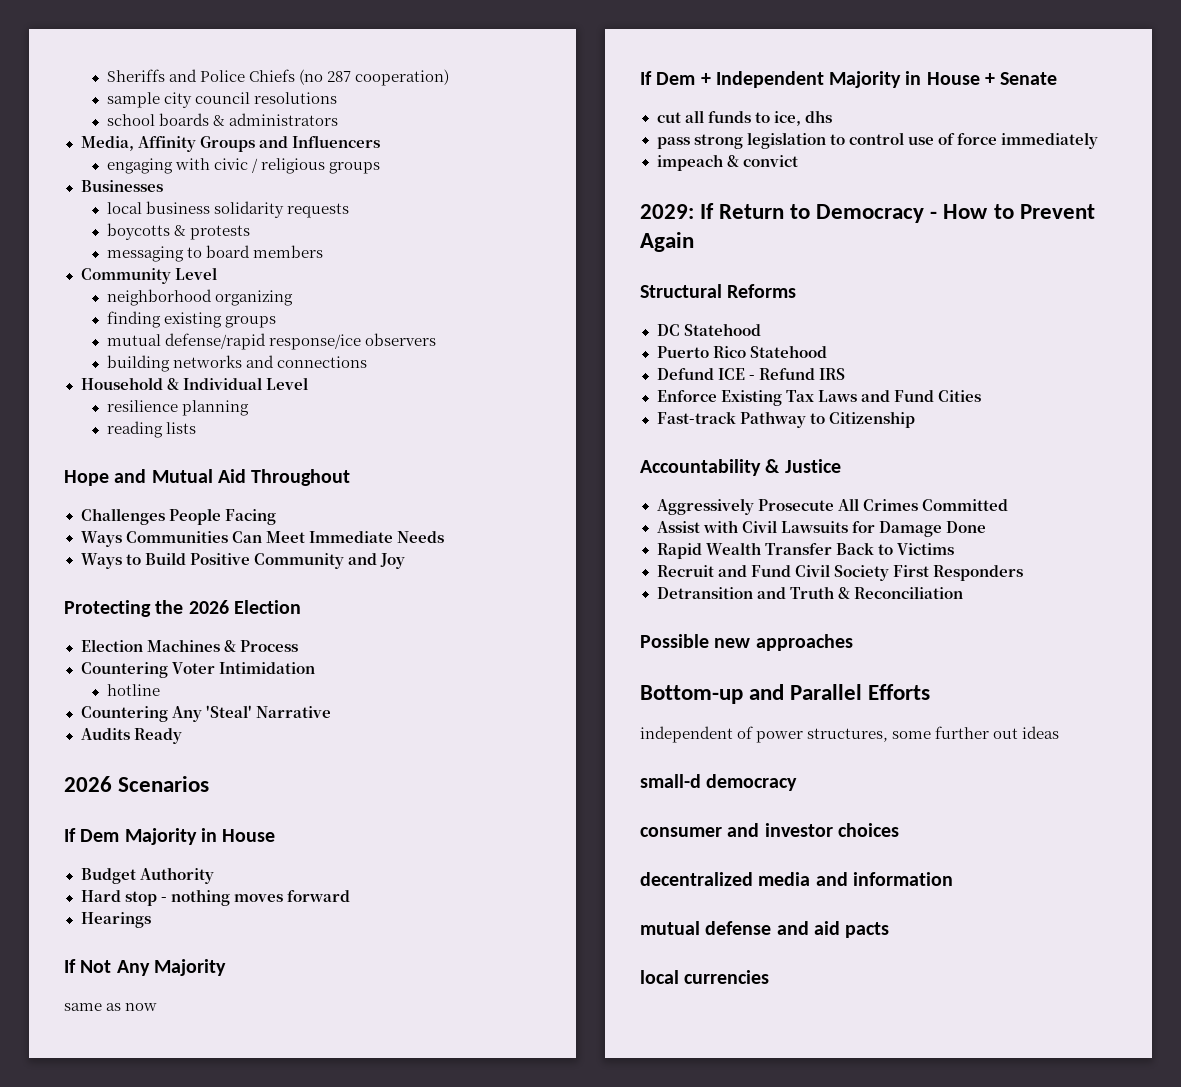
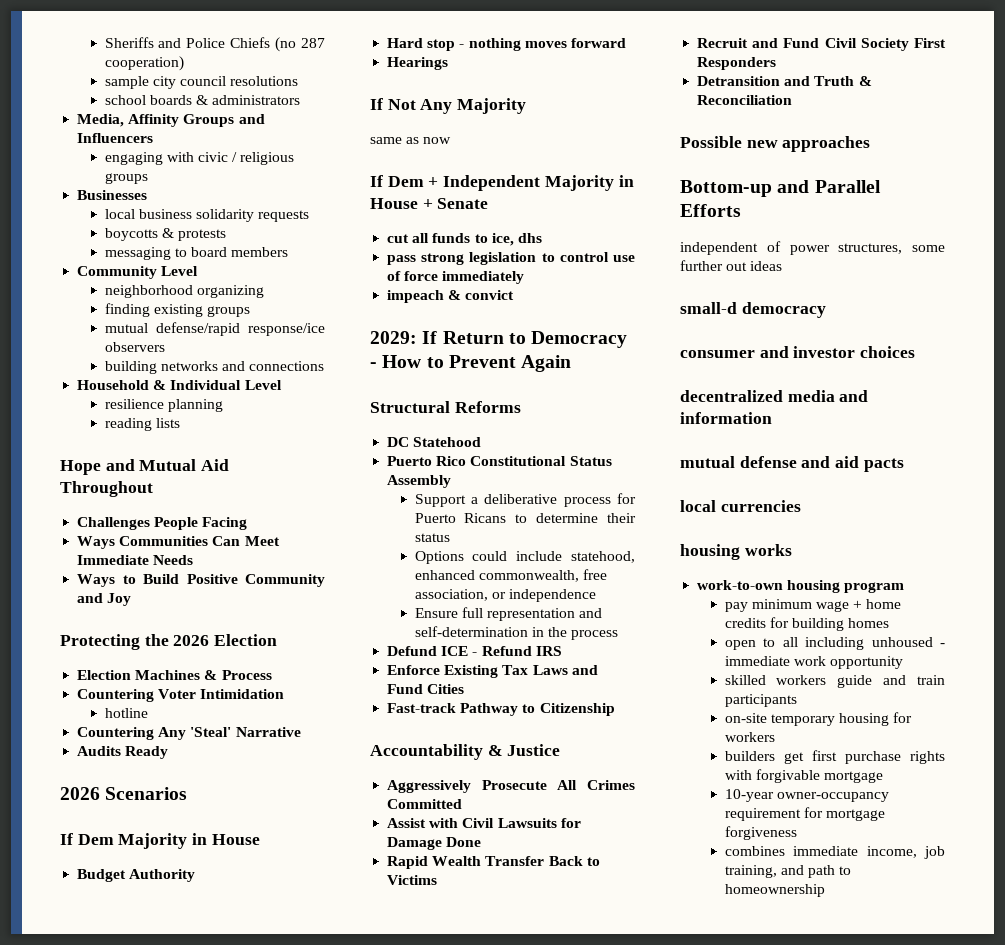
- Puerto Rico Statehood
+ Puerto Rico Constitutional Status Assembly
+ Support a deliberative process for Puerto Ricans to determine their status
+ Options could include statehood, enhanced commonwealth, free association, or independence
+ Ensure full representation and self-determination in the process
+ housing works
+ work-to-own housing program
+ pay minimum wage + home credits for building homes
+ open to all including unhoused - immediate work opportunity
+ skilled workers guide and train participants
+ on-site temporary housing for workers
+ builders get first purchase rights with forgivable mortgage
+ 10-year owner-occupancy requirement for mortgage forgiveness
+ combines immediate income, job training, and path to homeownership

